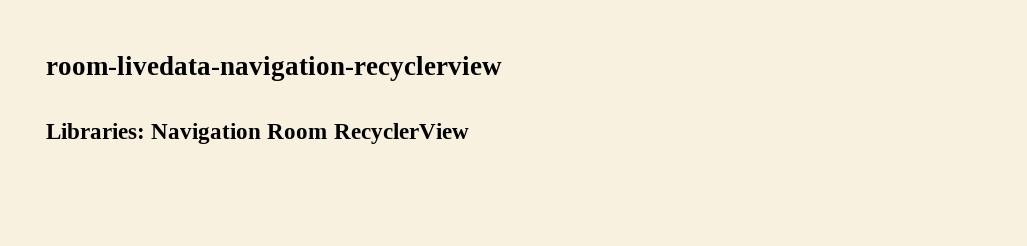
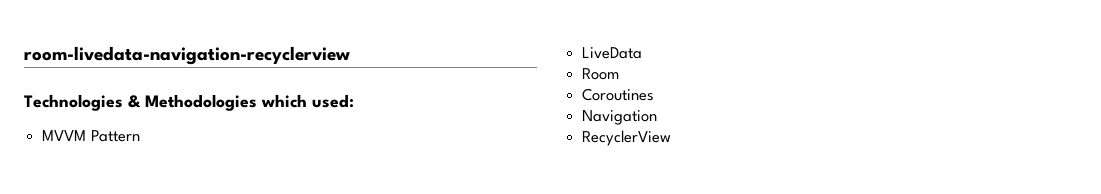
- Libraries: Navigation Room RecyclerView
+ Technologies & Methodologies which used:
+ MVVM Pattern
+ LiveData
+ Room
+ Coroutines
+ Navigation
+ RecyclerView

